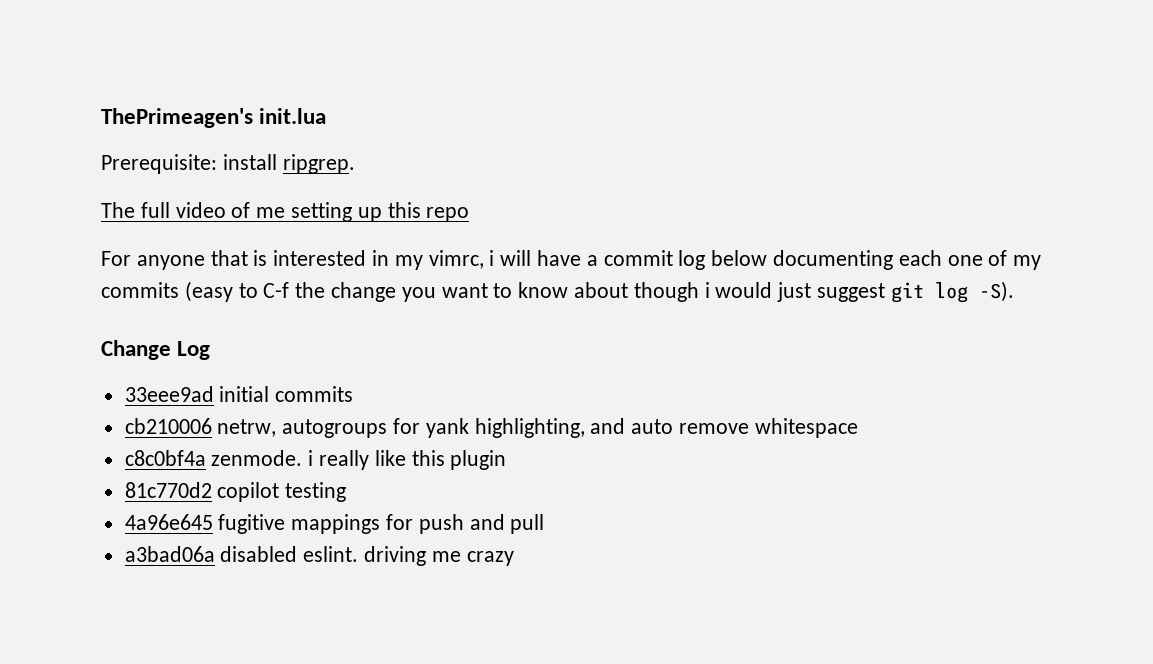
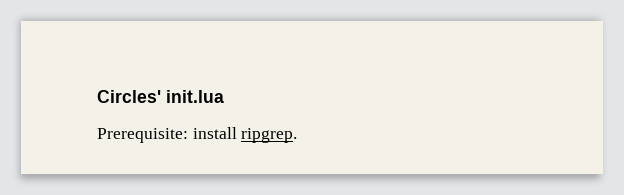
- ThePrimeagen's init.lua
+ Circles' init.lua
- The full video of me setting up this repo
- For anyone that is interested in my vimrc, i will have a commit log below documenting each one of my commits (easy to C-f the change you want to know about though i would just suggest git log -S).
- Change Log
- 33eee9ad initial commits
- cb210006 netrw, autogroups for yank highlighting, and auto remove whitespace
- c8c0bf4a zenmode. i really like this plugin
- 81c770d2 copilot testing
- 4a96e645 fugitive mappings for push and pull
- a3bad06a disabled eslint. driving me crazy

